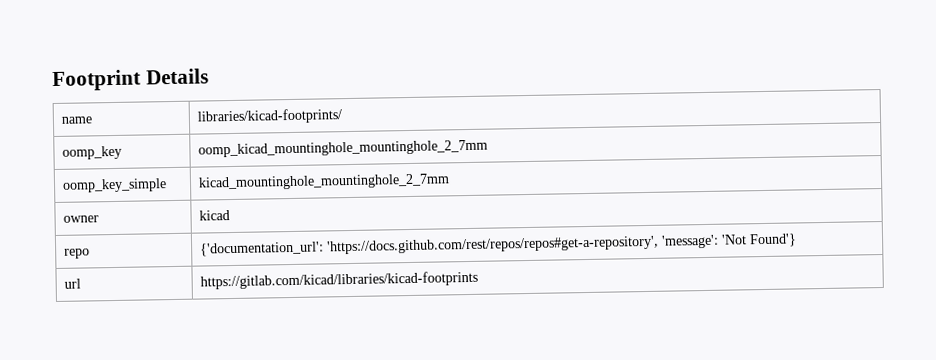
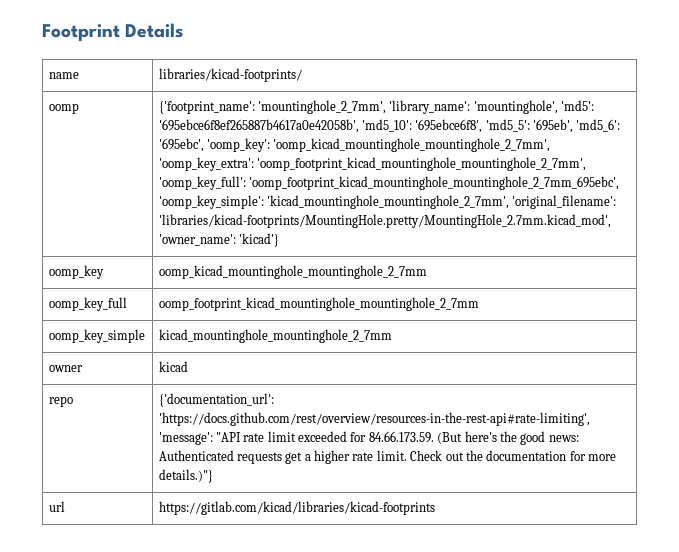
+ oomp | {'footprint_name': 'mountinghole_2_7mm', 'library_name': 'mountinghole', 'md5': '695ebce6f8ef265887b4617a0e42058b', 'md5_10': '695ebce6f8', 'md5_5': '695eb', 'md5_6': '695ebc', 'oomp_key': 'oomp_kicad_mountinghole_mountinghole_2_7mm', 'oomp_key_extra': 'oomp_footprint_kicad_mountinghole_mountinghole_2_7mm', 'oomp_key_full': 'oomp_footprint_kicad_mountinghole_mountinghole_2_7mm_695ebc', 'oomp_key_simple': 'kicad_mountinghole_mountinghole_2_7mm', 'original_filename': 'libraries/kicad-footprints/MountingHole.pretty/MountingHole_2.7mm.kicad_mod', 'owner_name': 'kicad'}
+ oomp_key_full | oomp_footprint_kicad_mountinghole_mountinghole_2_7mm
- repo | {'documentation_url': 'https://docs.github.com/rest/repos/repos#get-a-repository', 'message': 'Not Found'}
+ repo | {'documentation_url': 'https://docs.github.com/rest/overview/resources-in-the-rest-api#rate-limiting', 'message': "API rate limit exceeded for 84.66.173.59. (But here's the good news: Authenticated requests get a higher rate limit. Check out the documentation for more details.)"}

